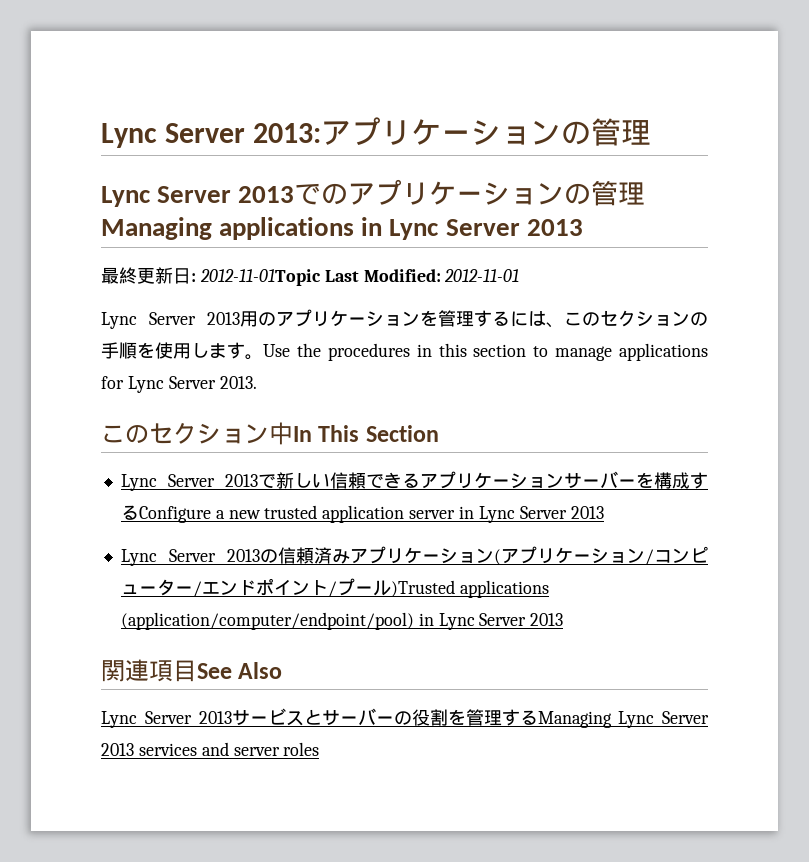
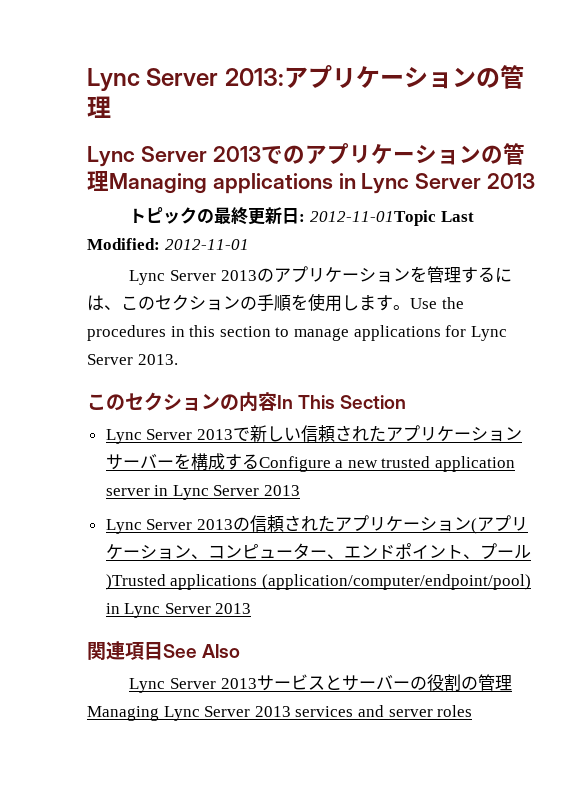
- 最終更新日: 2012-11-01Topic Last Modified: 2012-11-01
+ トピックの最終更新日: 2012-11-01Topic Last Modified: 2012-11-01
- Lync Server 2013用のアプリケーションを管理するには、このセクションの手順を使用します。
+ Lync Server 2013のアプリケーションを管理するには、このセクションの手順を使用します。
- このセクション中In This Section
+ このセクションの内容In This Section
- Lync Server 2013で新しい信頼できるアプリケーションサーバーを構成するConfigure a new trusted application server in Lync Server 2013
+ Lync Server 2013で新しい信頼されたアプリケーションサーバーを構成するConfigure a new trusted application server in Lync Server 2013
- Lync Server 2013の信頼済みアプリケーション(アプリケーション/コンピューター/エンドポイント/プール)Trusted applications (application/computer/endpoint/pool) in Lync Server 2013
+ Lync Server 2013の信頼されたアプリケーション(アプリケーション、コンピューター、エンドポイント、プール)Trusted applications (application/computer/endpoint/pool) in Lync Server 2013
- Lync Server 2013サービスとサーバーの役割を管理するManaging Lync Server 2013 services and server roles
+ Lync Server 2013サービスとサーバーの役割の管理Managing Lync Server 2013 services and server roles

